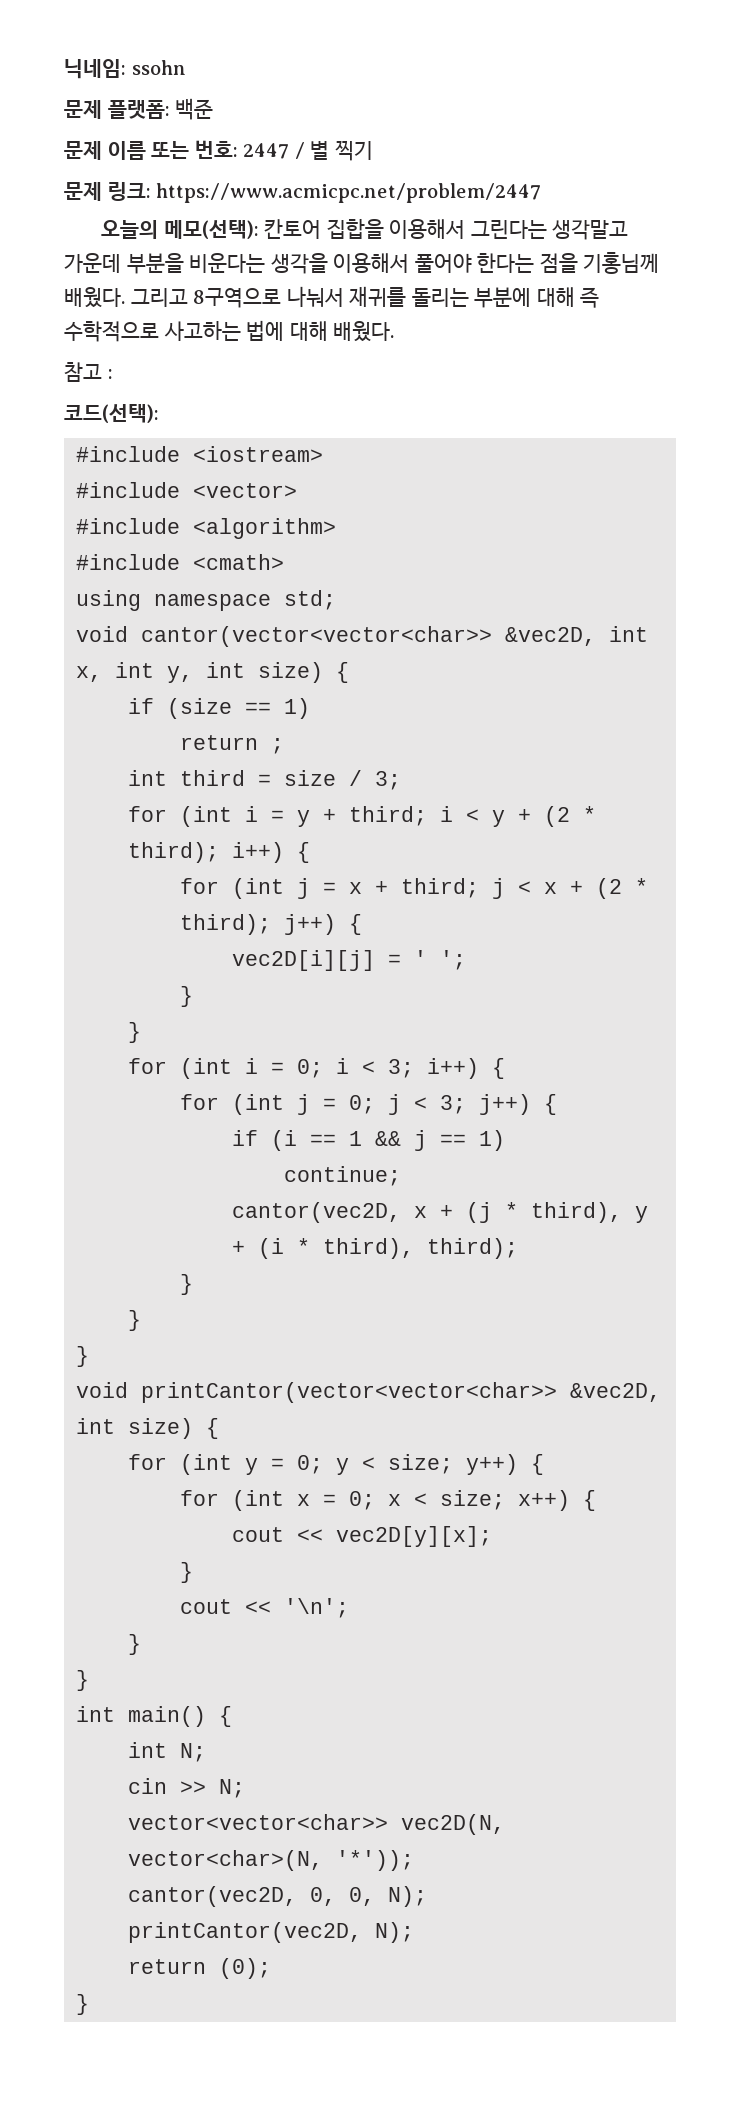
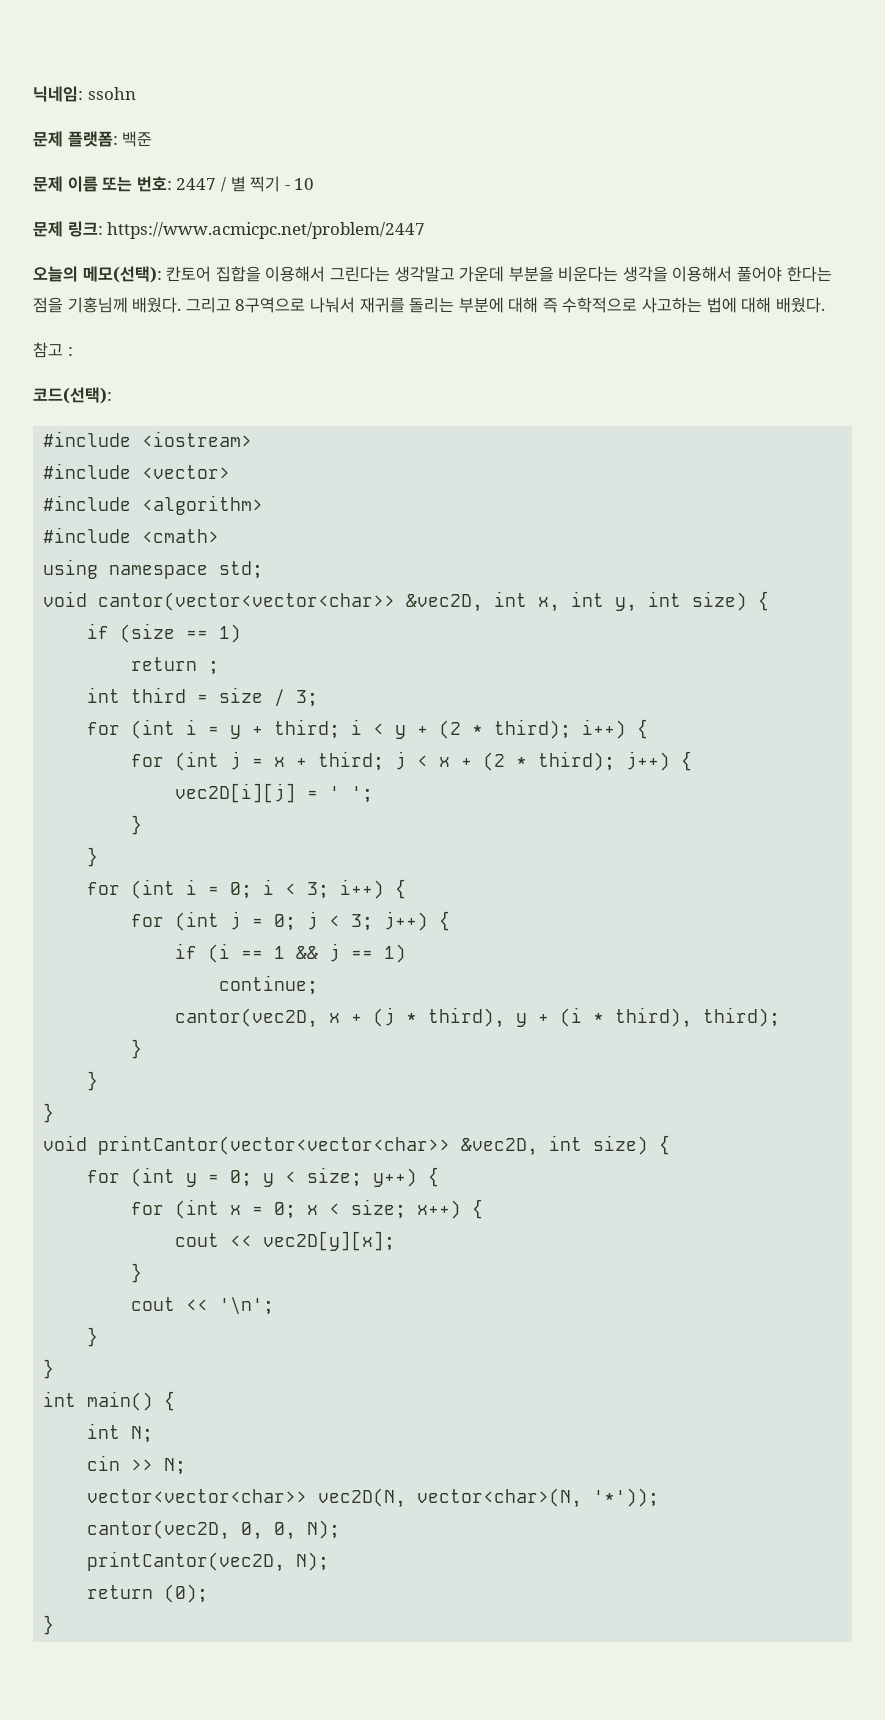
- 문제 이름 또는 번호: 2447 / 별 찍기
+ 문제 이름 또는 번호: 2447 / 별 찍기 - 10

